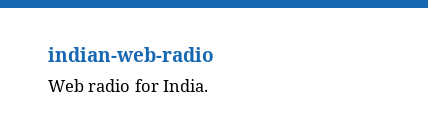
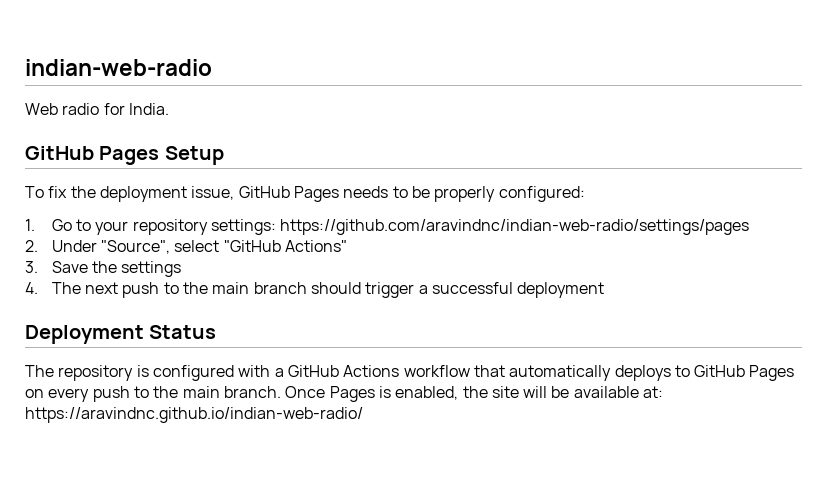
+ GitHub Pages Setup
+ To fix the deployment issue, GitHub Pages needs to be properly configured:
+ 1. Go to your repository settings: https://github.com/aravindnc/indian-web-radio/settings/pages
+ 2. Under "Source", select "GitHub Actions"
+ 3. Save the settings
+ 4. The next push to the main branch should trigger a successful deployment
+ Deployment Status
+ The repository is configured with a GitHub Actions workflow that automatically deploys to GitHub Pages on every push to the main branch. Once Pages is enabled, the site will be available at: https://aravindnc.github.io/indian-web-radio/

